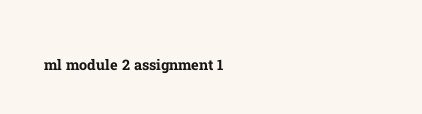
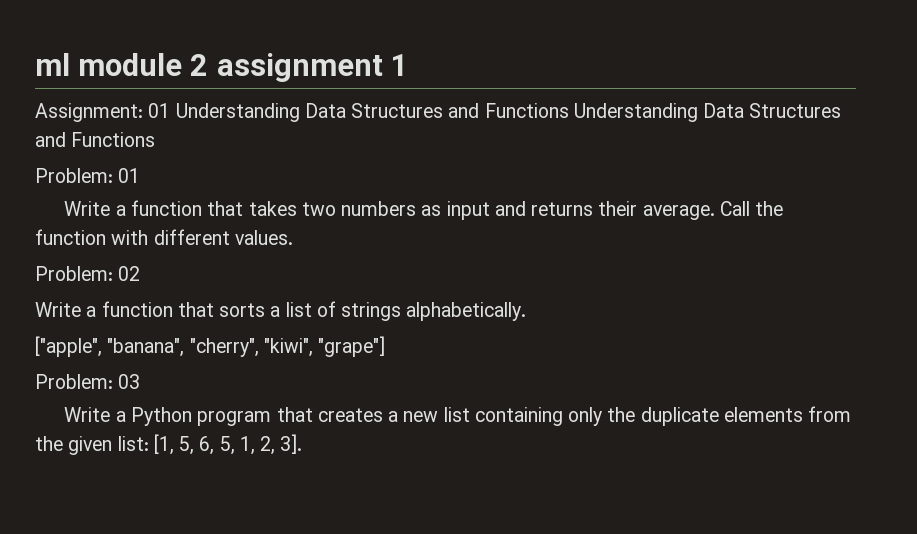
+ Assignment: 01 Understanding Data Structures and Functions Understanding Data Structures and Functions
+ Problem: 01
+ Write a function that takes two numbers as input and returns their average. Call the function with different values.
+ Problem: 02
+ Write a function that sorts a list of strings alphabetically.
+ ["apple", "banana", "cherry", "kiwi", "grape"]
+ Problem: 03
+ Write a Python program that creates a new list containing only the duplicate elements from the given list: [1, 5, 6, 5, 1, 2, 3].

